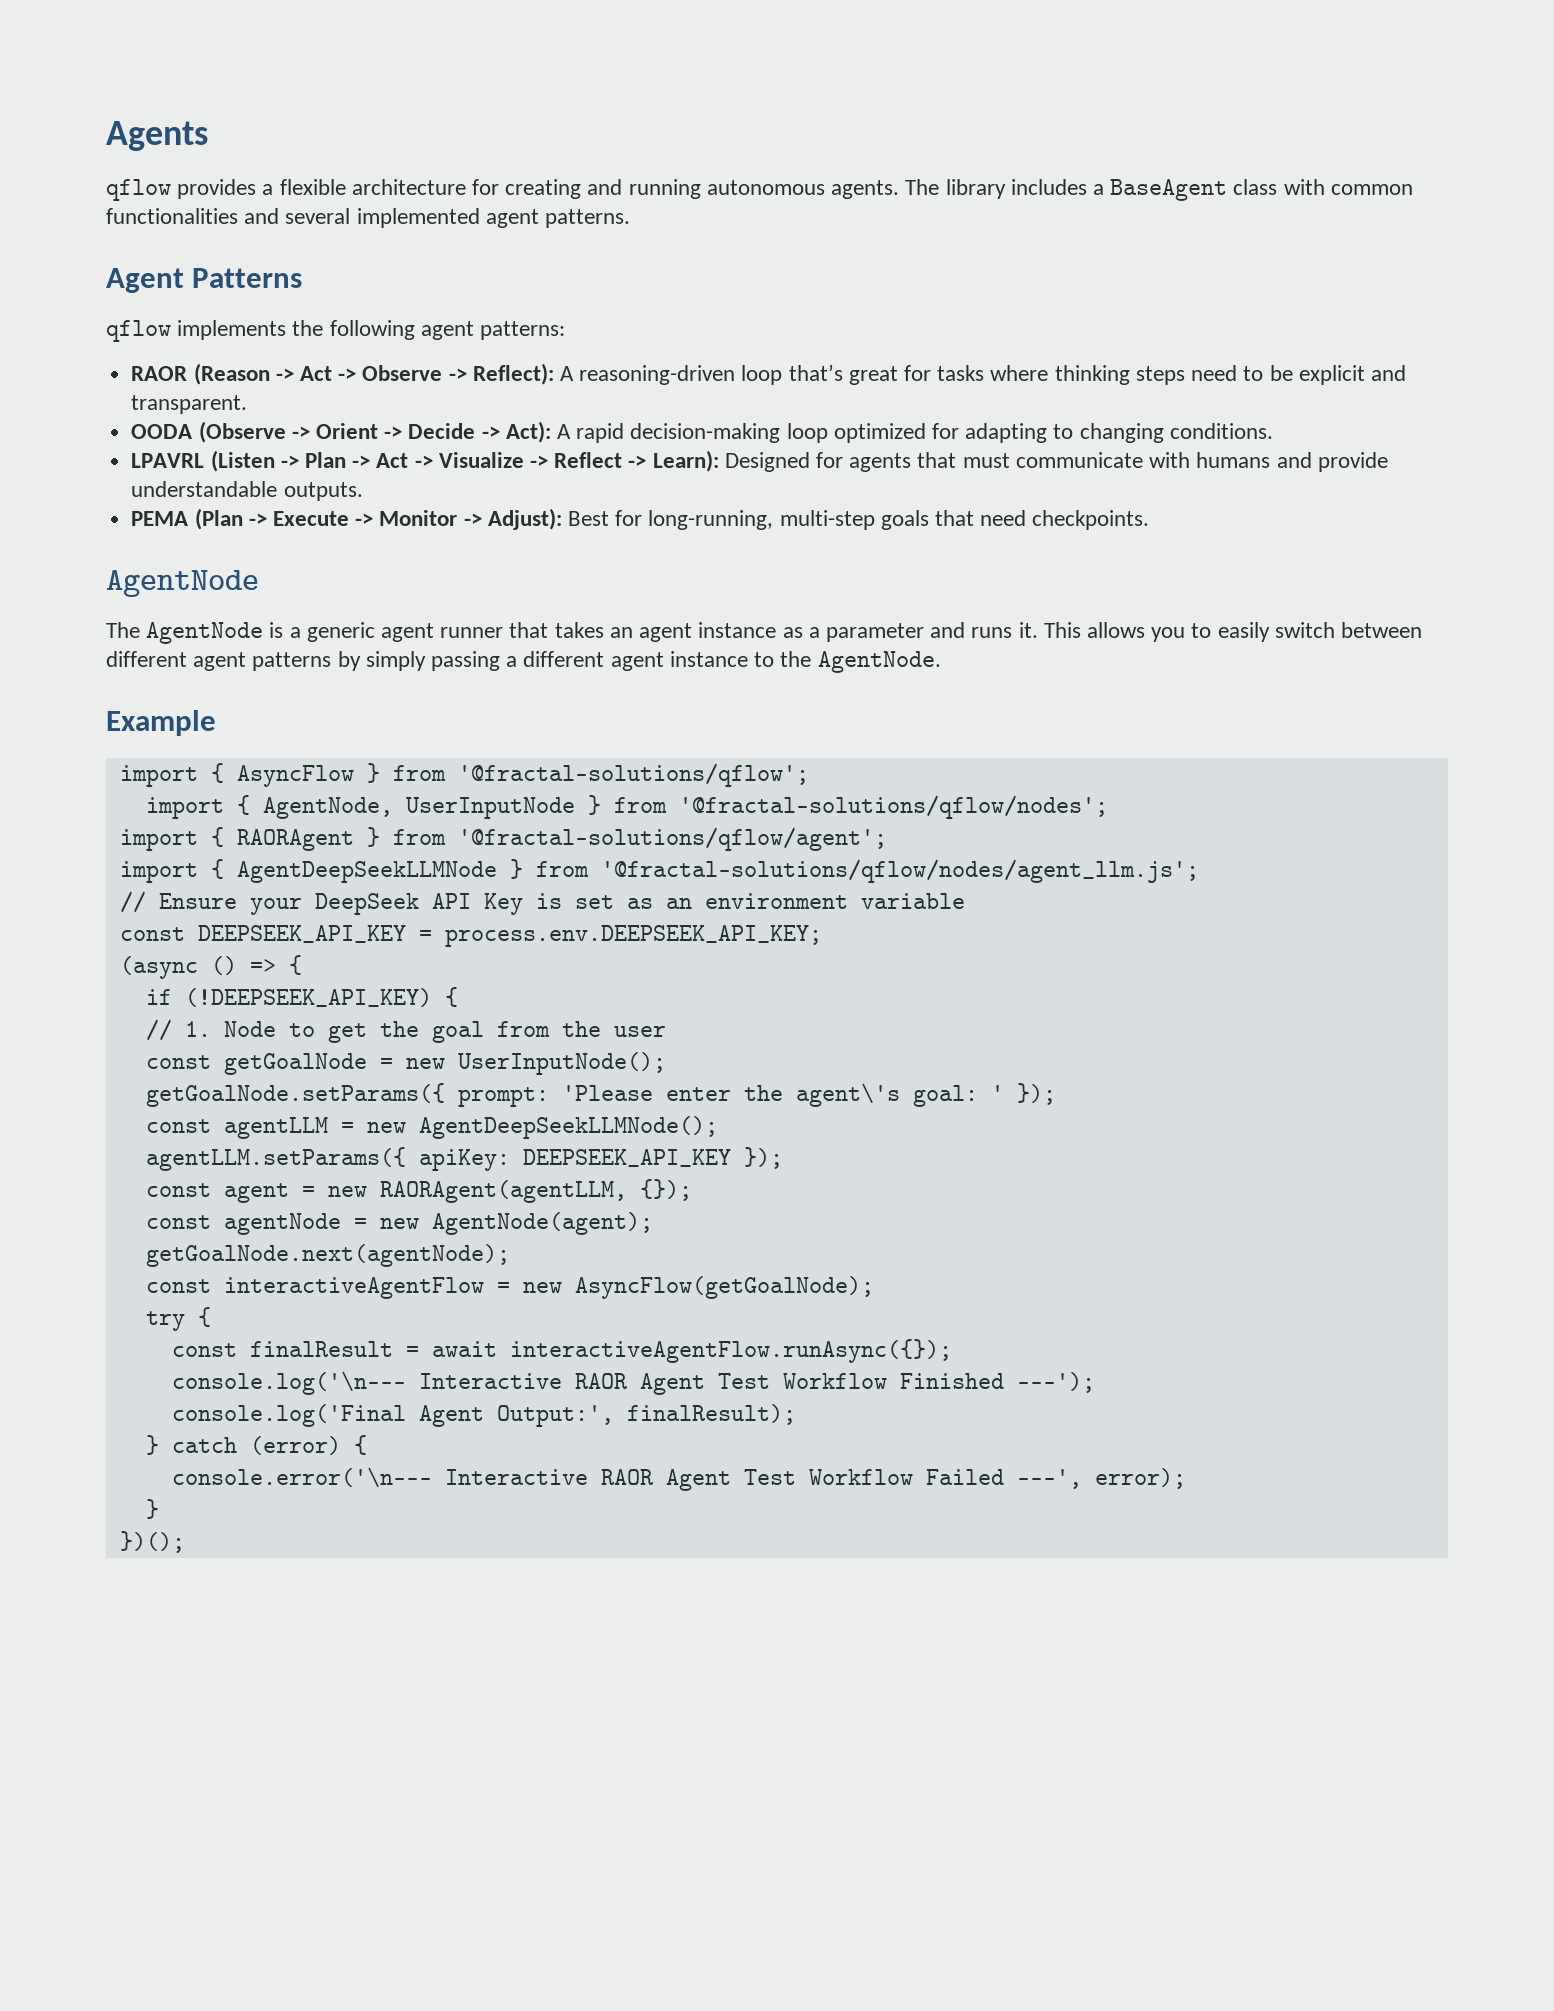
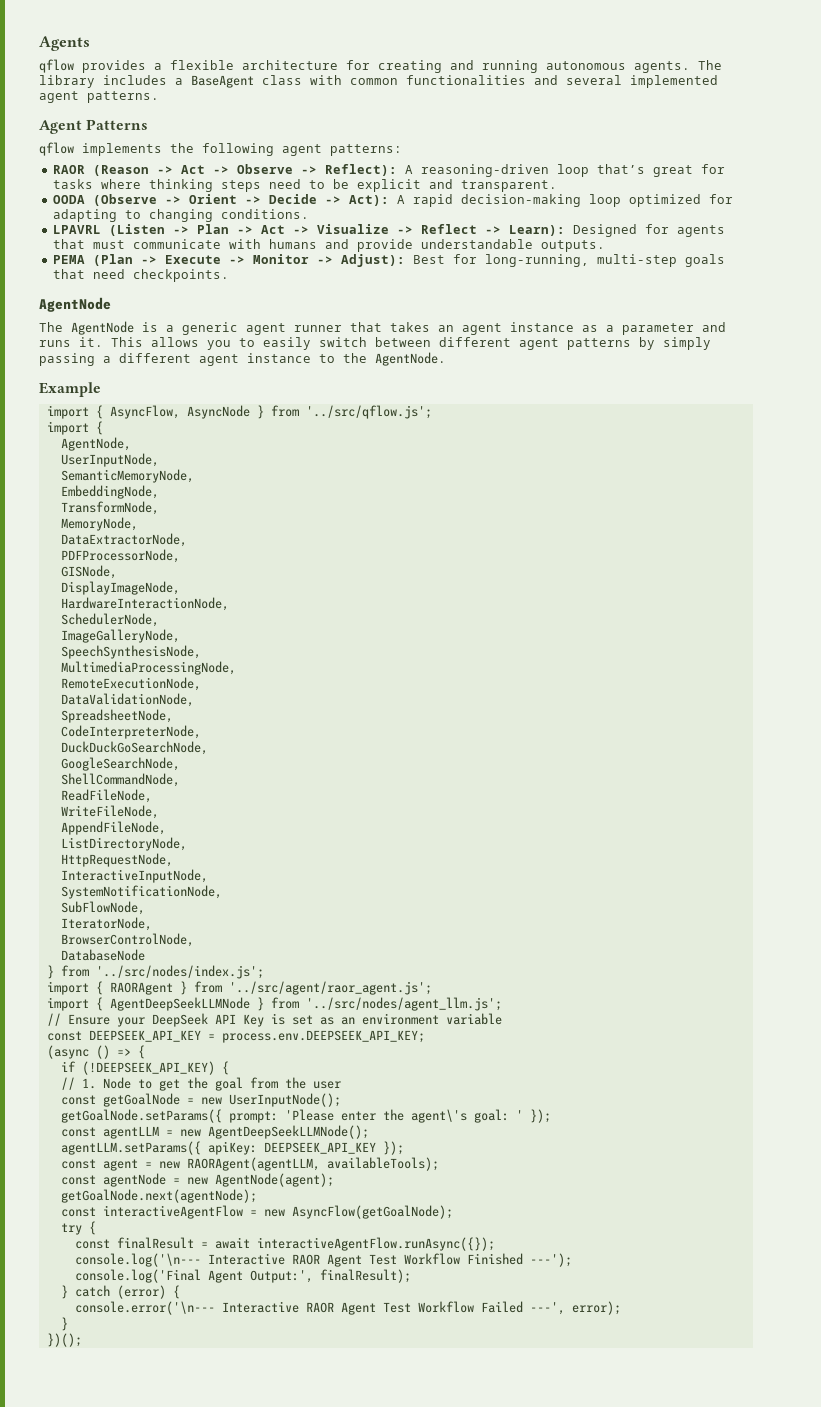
- import { AsyncFlow } from '@fractal-solutions/qflow';
- import { AgentNode, UserInputNode } from '@fractal-solutions/qflow/nodes';
+ import { AsyncFlow, AsyncNode } from '../src/qflow.js';
+ import {
+ AgentNode,
+ UserInputNode,
+ SemanticMemoryNode,
+ EmbeddingNode,
+ TransformNode,
+ MemoryNode,
+ DataExtractorNode,
+ PDFProcessorNode,
+ GISNode,
+ DisplayImageNode,
+ HardwareInteractionNode,
+ SchedulerNode,
+ ImageGalleryNode,
+ SpeechSynthesisNode,
+ MultimediaProcessingNode,
+ RemoteExecutionNode,
+ DataValidationNode,
+ SpreadsheetNode,
+ CodeInterpreterNode,
+ DuckDuckGoSearchNode,
+ GoogleSearchNode,
+ ShellCommandNode,
+ ReadFileNode,
+ WriteFileNode,
+ AppendFileNode,
+ ListDirectoryNode,
+ HttpRequestNode,
+ InteractiveInputNode,
+ SystemNotificationNode,
+ SubFlowNode,
+ IteratorNode,
+ BrowserControlNode,
+ DatabaseNode
+ } from '../src/nodes/index.js';
- import { RAORAgent } from '@fractal-solutions/qflow/agent';
+ import { RAORAgent } from '../src/agent/raor_agent.js';
- import { AgentDeepSeekLLMNode } from '@fractal-solutions/qflow/nodes/agent_llm.js';
+ import { AgentDeepSeekLLMNode } from '../src/nodes/agent_llm.js';
- const agent = new RAORAgent(agentLLM, {});
+ const agent = new RAORAgent(agentLLM, availableTools);

